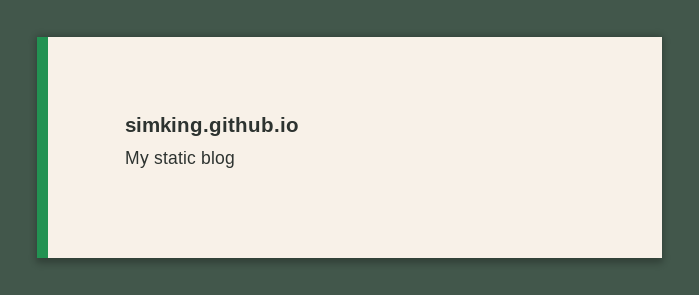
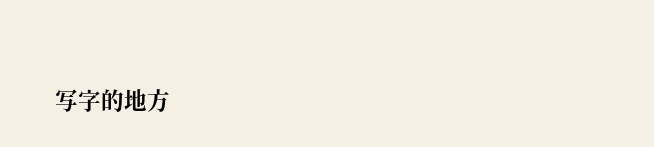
- simking.github.io
- My static blog
+ 写字的地方

